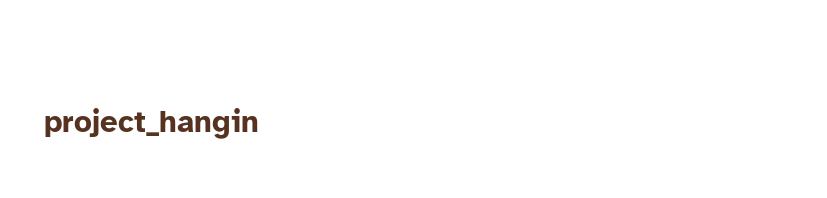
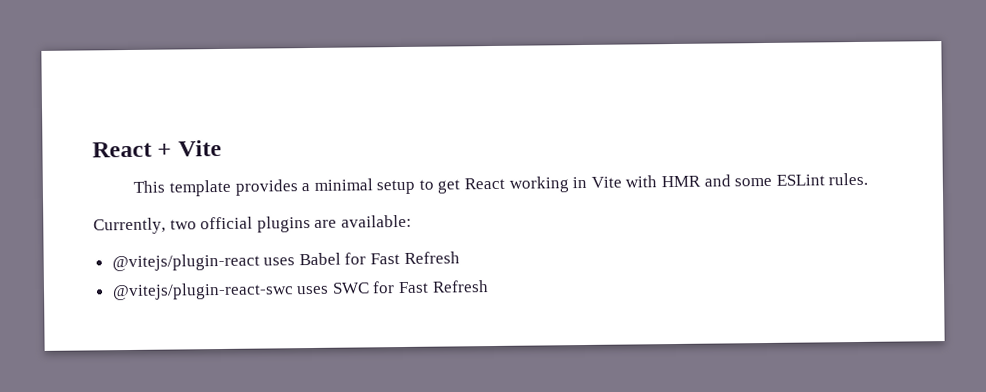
- project_hangin
+ React + Vite
+ This template provides a minimal setup to get React working in Vite with HMR and some ESLint rules.
+ Currently, two official plugins are available:
+ @vitejs/plugin-react uses Babel for Fast Refresh
+ @vitejs/plugin-react-swc uses SWC for Fast Refresh

